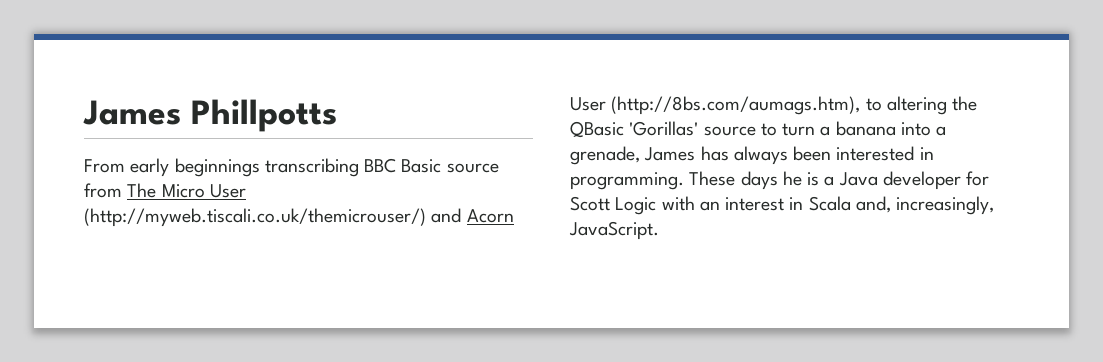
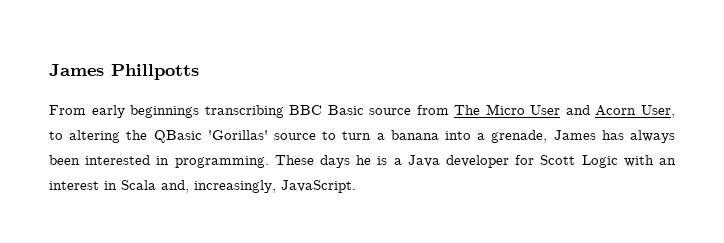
- From early beginnings transcribing BBC Basic source from The Micro User (http://myweb.tiscali.co.uk/themicrouser/) and Acorn User (http://8bs.com/aumags.htm), to altering the QBasic 'Gorillas' source to turn a banana into a grenade, James has always been interested in programming.
+ From early beginnings transcribing BBC Basic source from The Micro User and Acorn User, to altering the QBasic 'Gorillas' source to turn a banana into a grenade, James has always been interested in programming.

